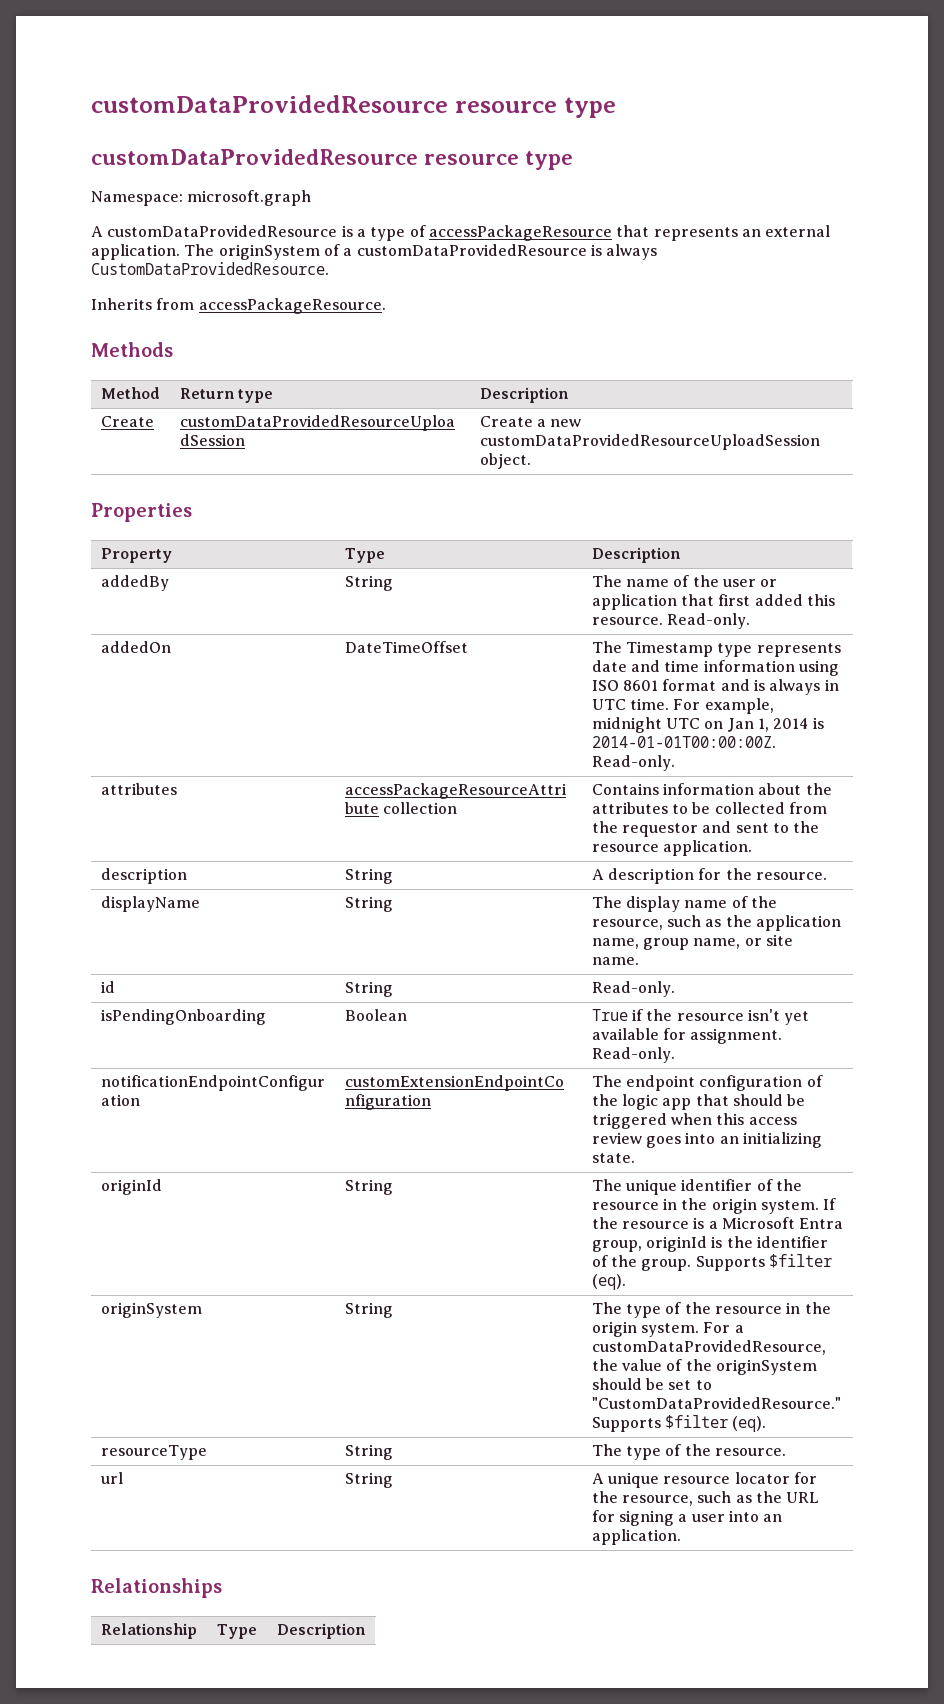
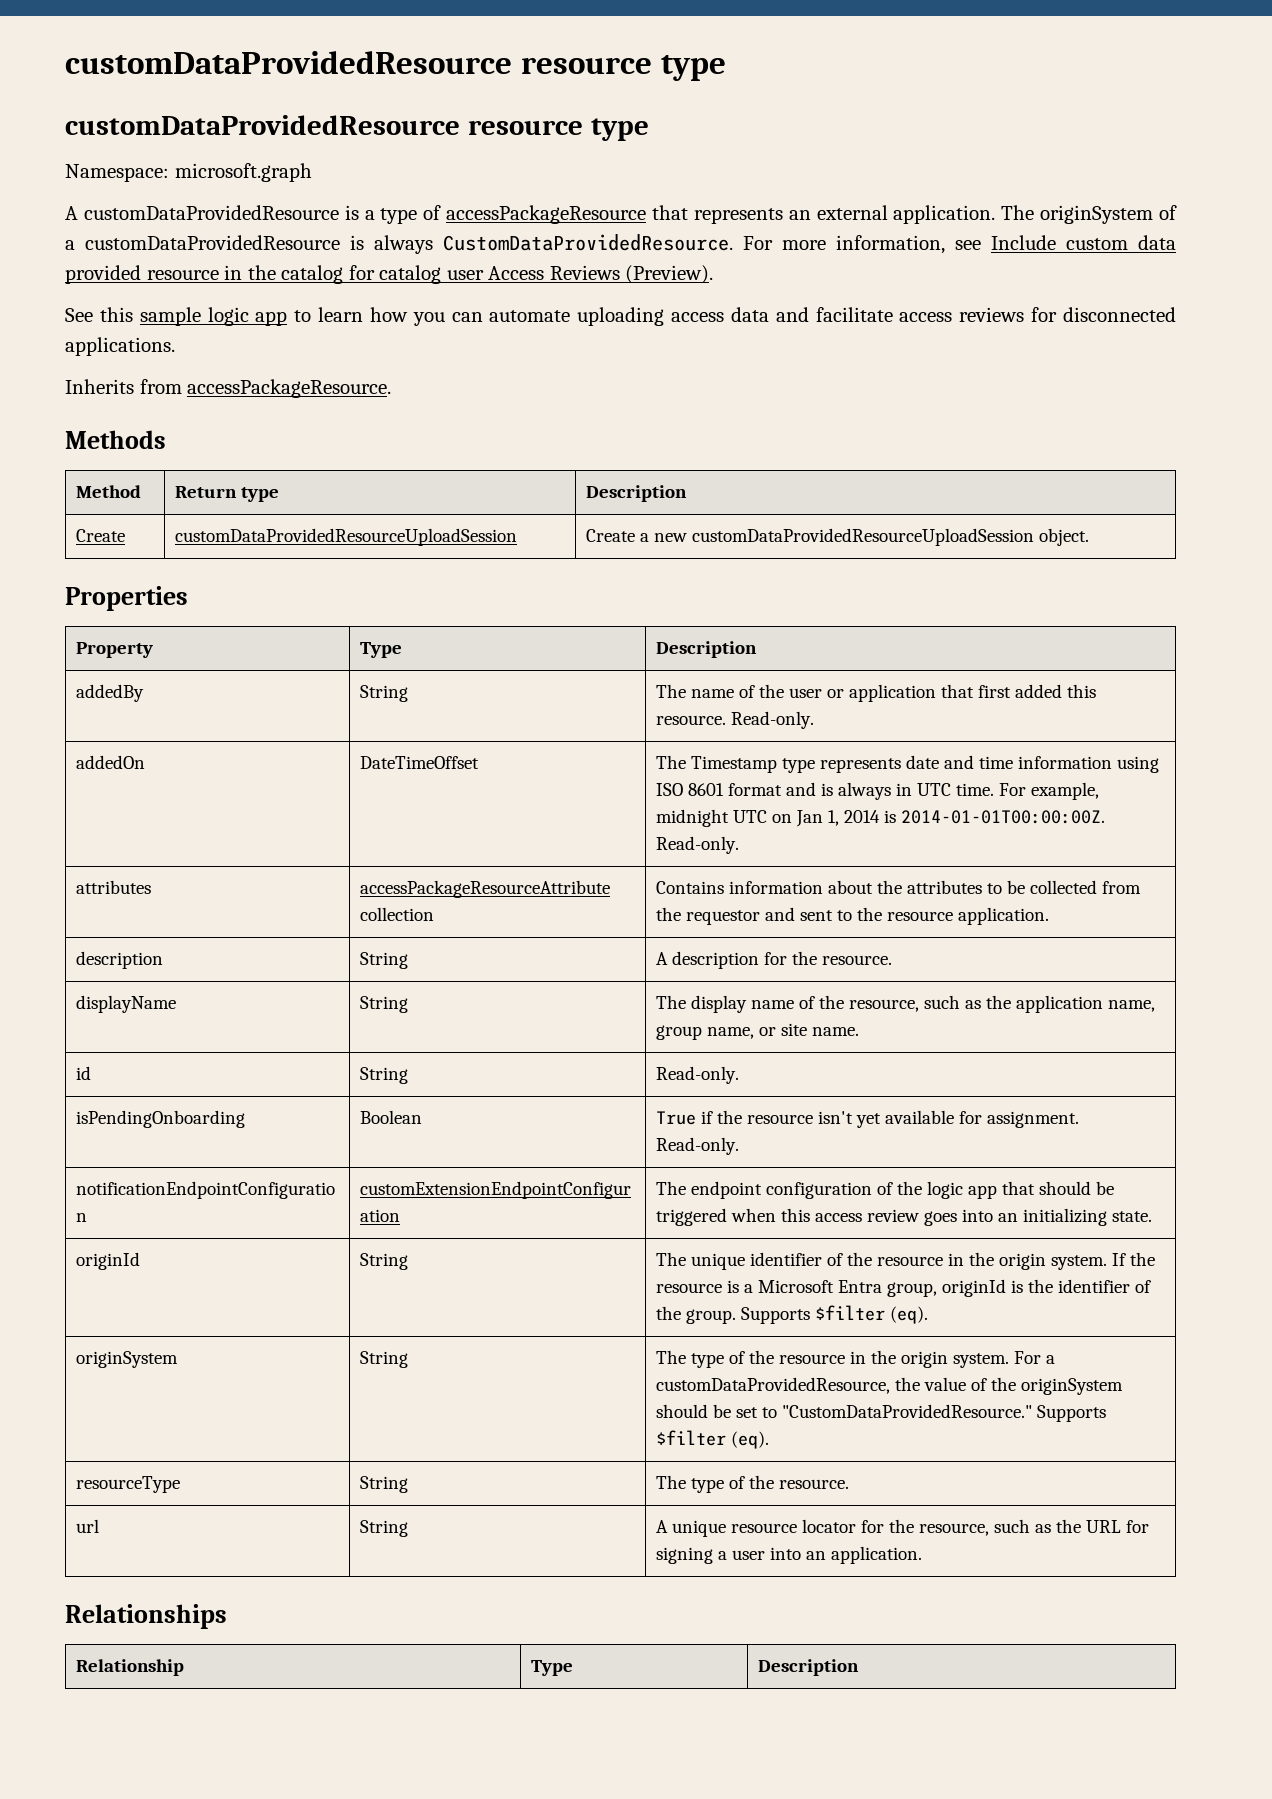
+ For more information, see Include custom data provided resource in the catalog for catalog user Access Reviews (Preview).
+ See this sample logic app to learn how you can automate uploading access data and facilitate access reviews for disconnected applications.

